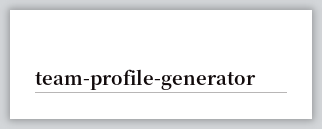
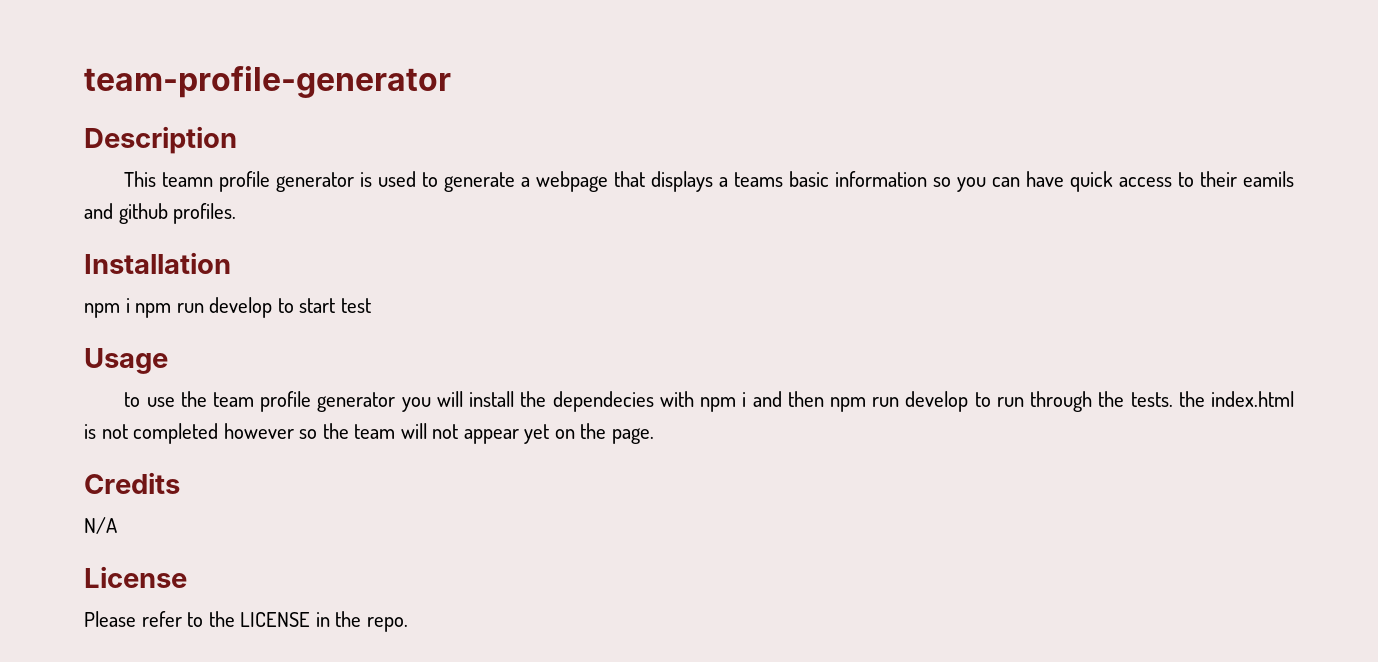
+ Description
+ This teamn profile generator is used to generate a webpage that displays a teams basic information so you can have quick access to their eamils and github profiles.
+ Installation
+ npm i npm run develop to start test
+ Usage
+ to use the team profile generator you will install the dependecies with npm i and then npm run develop to run through the tests. the index.html is not completed however so the team will not appear yet on the page.
+ Credits
+ N/A
+ License
+ Please refer to the LICENSE in the repo.

